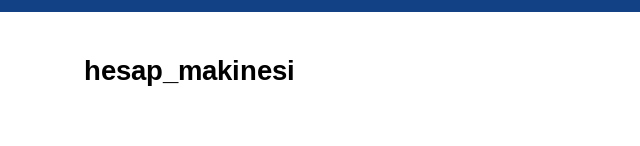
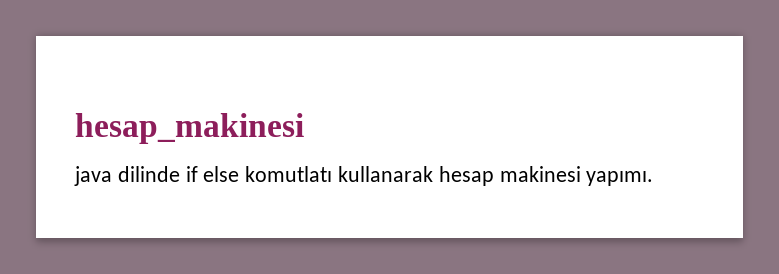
+ java dilinde if else komutlatı kullanarak hesap makinesi yapımı.

